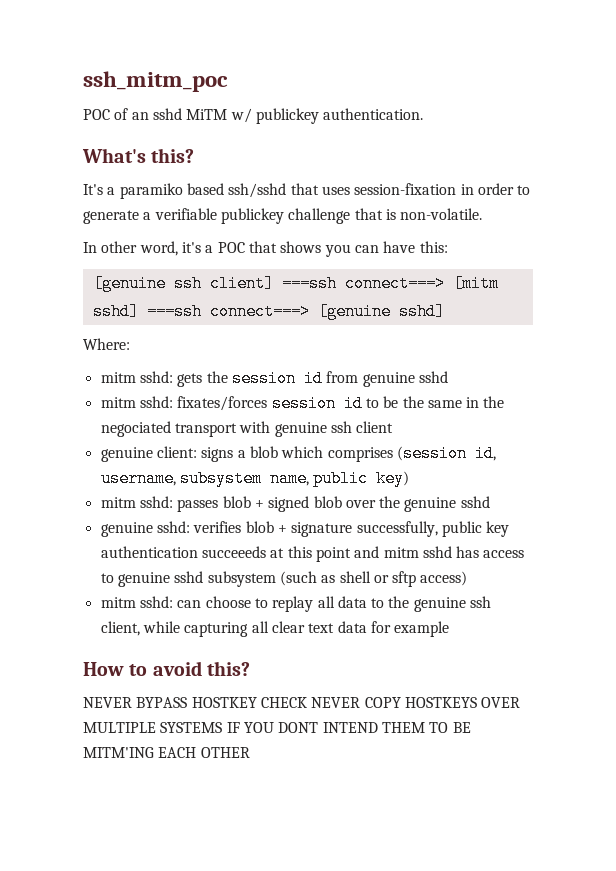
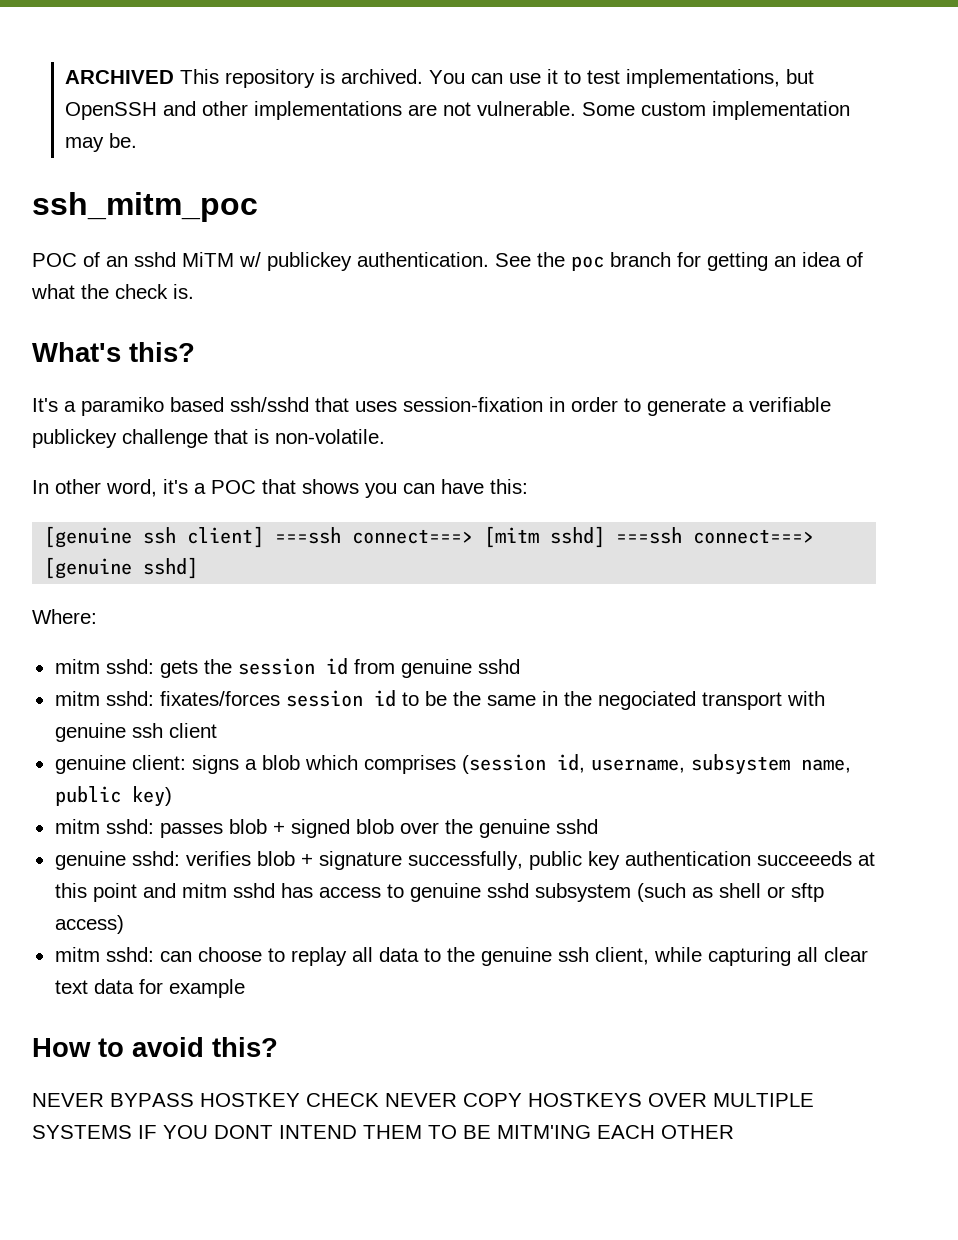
+ ARCHIVED This repository is archived. You can use it to test implementations, but OpenSSH and other implementations are not vulnerable. Some custom implementation may be.
+ See the poc branch for getting an idea of what the check is.

